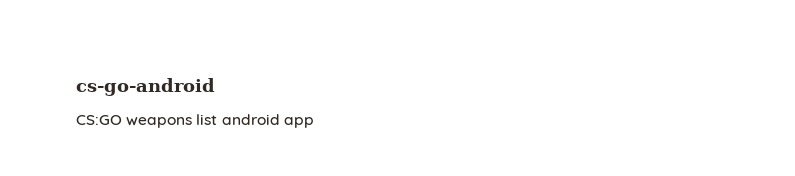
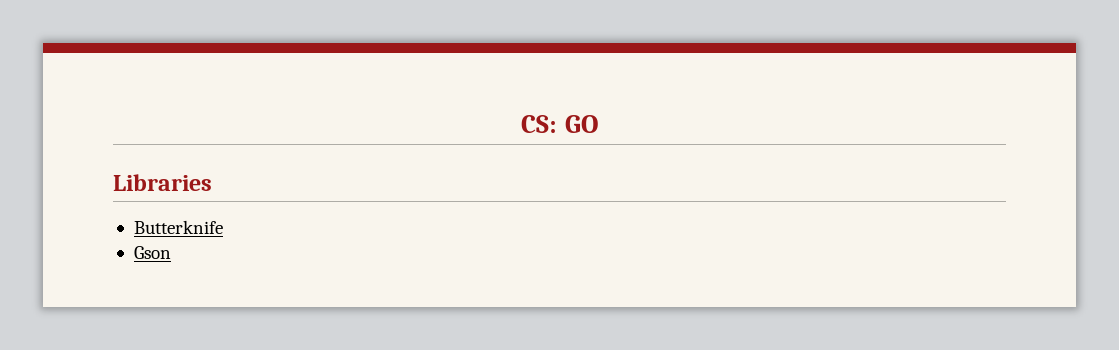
- cs-go-android
- CS:GO weapons list android app
+ CS: GO
+ Libraries
+ Butterknife
+ Gson

